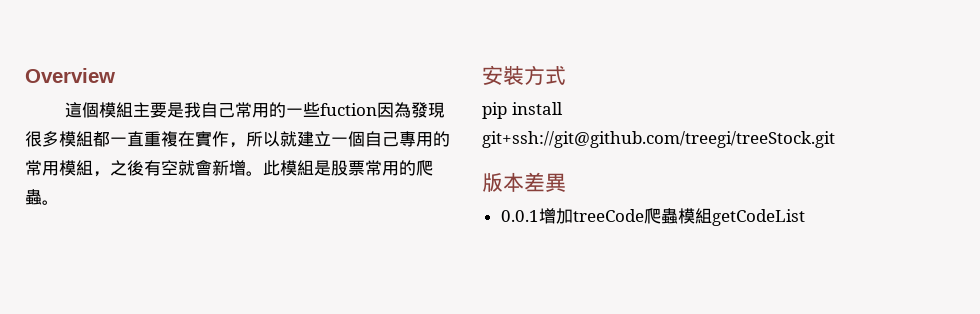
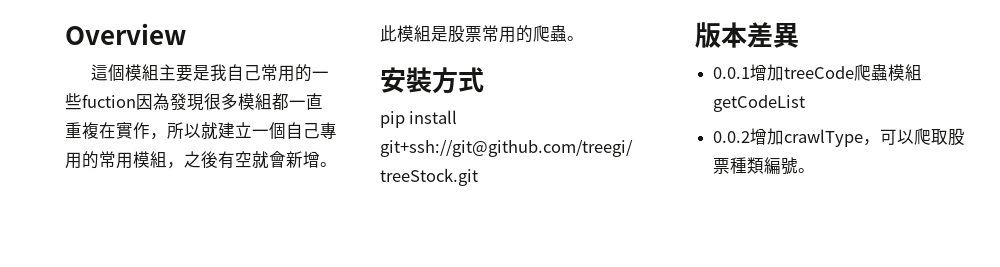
+ 0.0.2增加crawlType，可以爬取股票種類編號。

